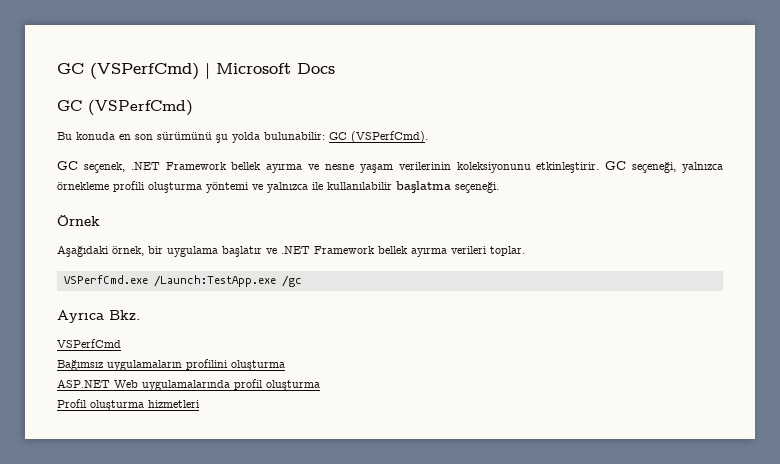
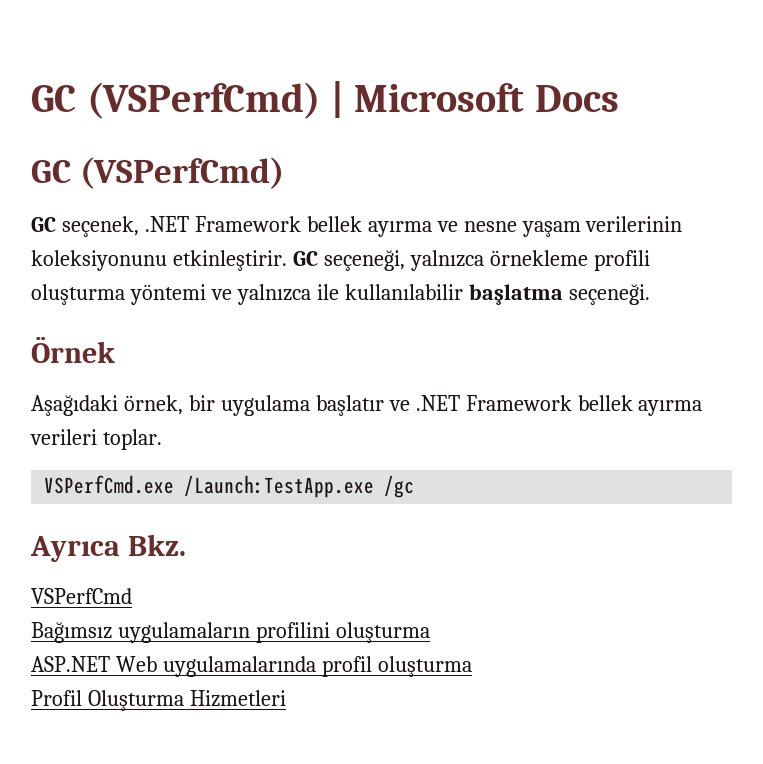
- Bu konuda en son sürümünü şu yolda bulunabilir: GC (VSPerfCmd).
- Profil oluşturma hizmetleri
+ Profil Oluşturma Hizmetleri

